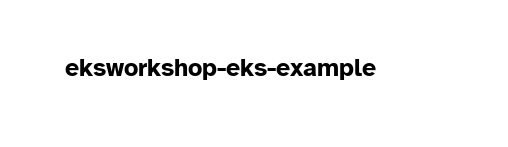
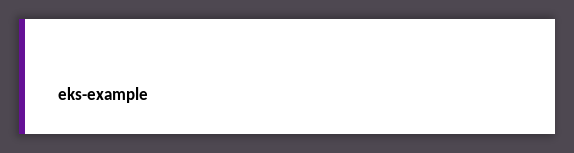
- eksworkshop-eks-example
+ eks-example

